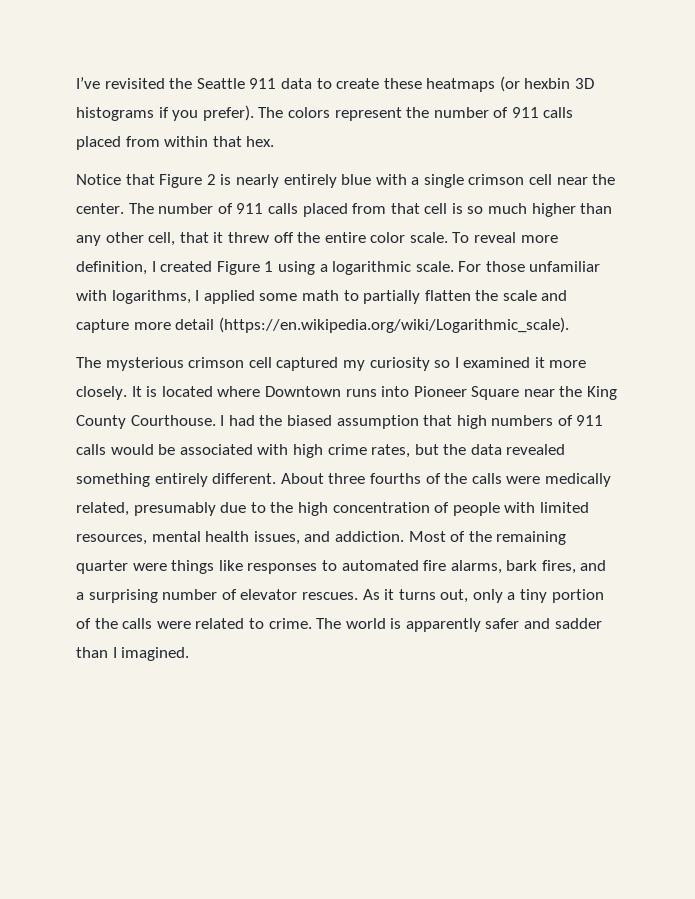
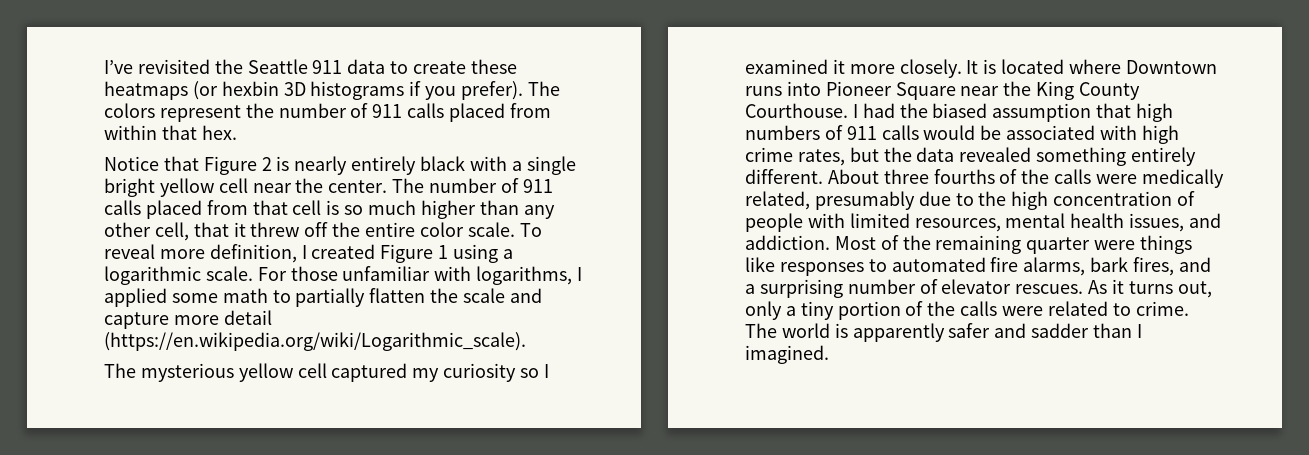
- Notice that Figure 2 is nearly entirely blue with a single crimson cell near the center.
+ Notice that Figure 2 is nearly entirely black with a single bright yellow cell near the center.
- The mysterious crimson cell captured my curiosity so I examined it more closely.
+ The mysterious yellow cell captured my curiosity so I examined it more closely.

